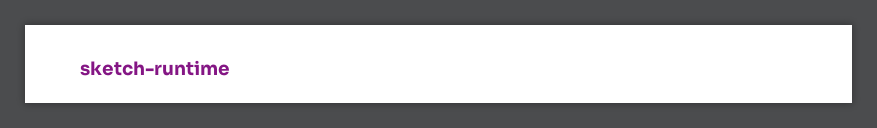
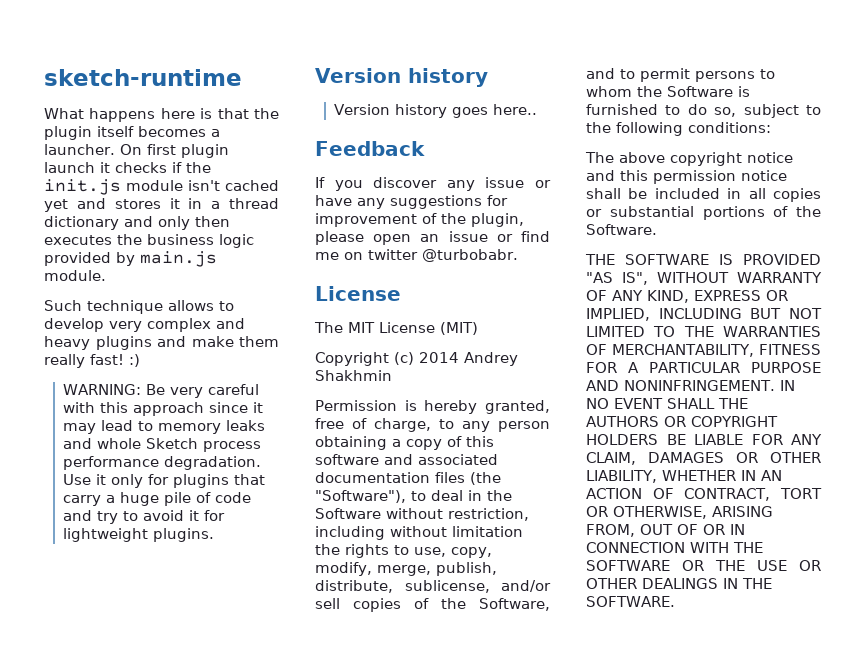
+ What happens here is that the plugin itself becomes a launcher. On first plugin launch it checks if the init.js module isn't cached yet and stores it in a thread dictionary and only then executes the business logic provided by main.js module.
+ Such technique allows to develop very complex and heavy plugins and make them really fast! :)
+ WARNING: Be very careful with this approach since it may lead to memory leaks and whole Sketch process performance degradation. Use it only for plugins that carry a huge pile of code and try to avoid it for lightweight plugins.
+ Version history
+ Version history goes here..
+ Feedback
+ If you discover any issue or have any suggestions for improvement of the plugin, please open an issue or find me on twitter @turbobabr.
+ License
+ The MIT License (MIT)
+ Copyright (c) 2014 Andrey Shakhmin
+ Permission is hereby granted, free of charge, to any person obtaining a copy of this software and associated documentation files (the "Software"), to deal in the Software without restriction, including without limitation the rights to use, copy, modify, merge, publish, distribute, sublicense, and/or sell copies of the Software, and to permit persons to whom the Software is furnished to do so, subject to the following conditions:
+ The above copyright notice and this permission notice shall be included in all copies or substantial portions of the Software.
+ THE SOFTWARE IS PROVIDED "AS IS", WITHOUT WARRANTY OF ANY KIND, EXPRESS OR IMPLIED, INCLUDING BUT NOT LIMITED TO THE WARRANTIES OF MERCHANTABILITY, FITNESS FOR A PARTICULAR PURPOSE AND NONINFRINGEMENT. IN NO EVENT SHALL THE AUTHORS OR COPYRIGHT HOLDERS BE LIABLE FOR ANY CLAIM, DAMAGES OR OTHER LIABILITY, WHETHER IN AN ACTION OF CONTRACT, TORT OR OTHERWISE, ARISING FROM, OUT OF OR IN CONNECTION WITH THE SOFTWARE OR THE USE OR OTHER DEALINGS IN THE SOFTWARE.

